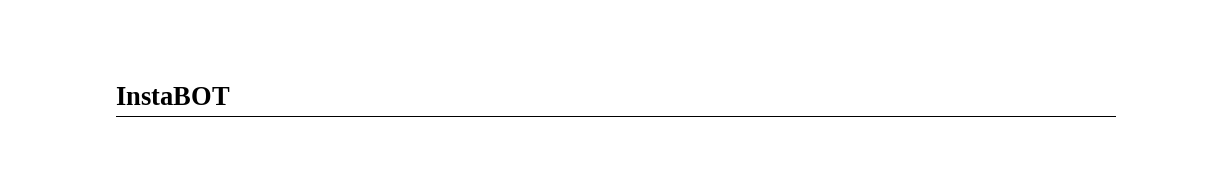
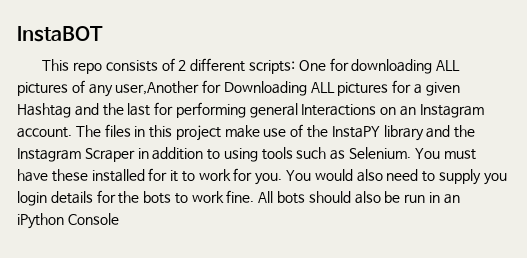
+ This repo consists of 2 different scripts: One for downloading ALL pictures of any user,Another for Downloading ALL pictures for a given Hashtag and the last for performing general Interactions on an Instagram account. The files in this project make use of the InstaPY library and the Instagram Scraper in addition to using tools such as Selenium. You must have these installed for it to work for you. You would also need to supply you login details for the bots to work fine. All bots should also be run in an iPython Console

